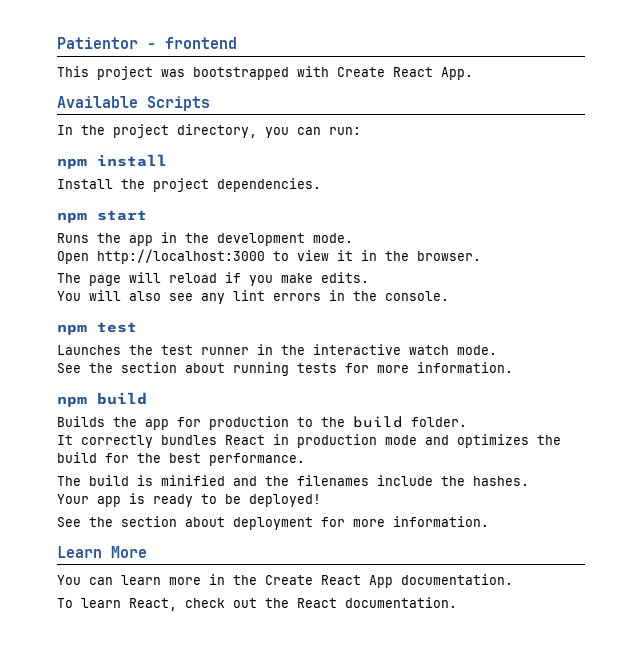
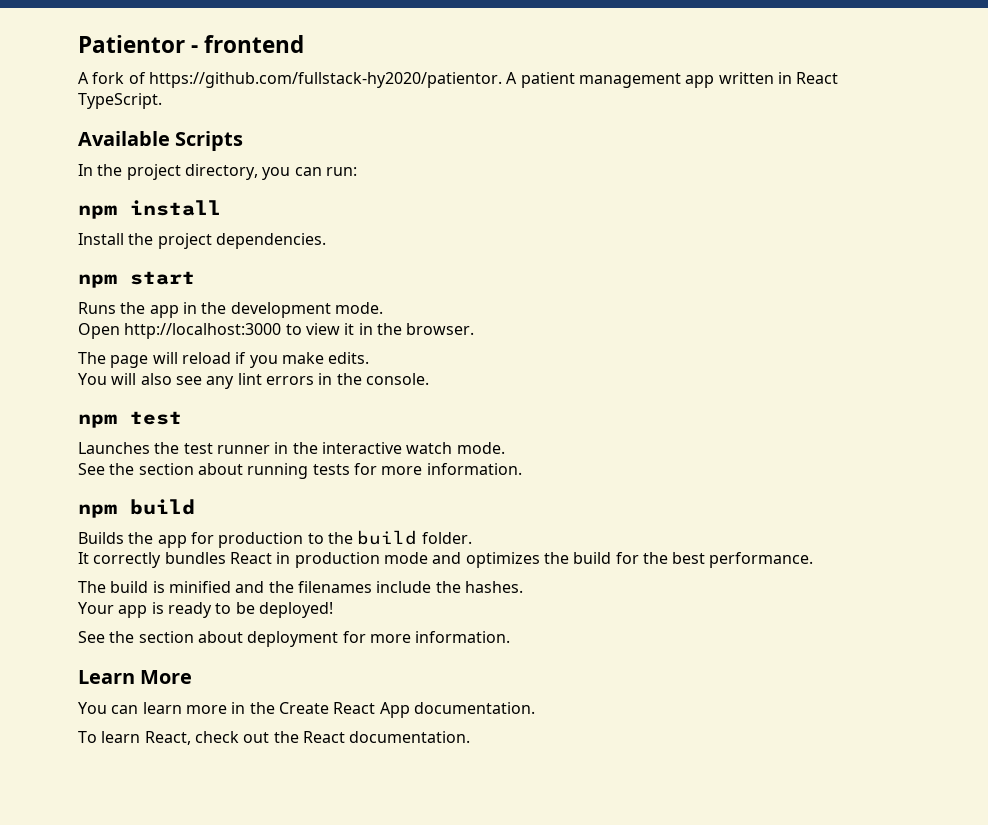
- This project was bootstrapped with Create React App.
+ A fork of https://github.com/fullstack-hy2020/patientor. A patient management app written in React TypeScript.

